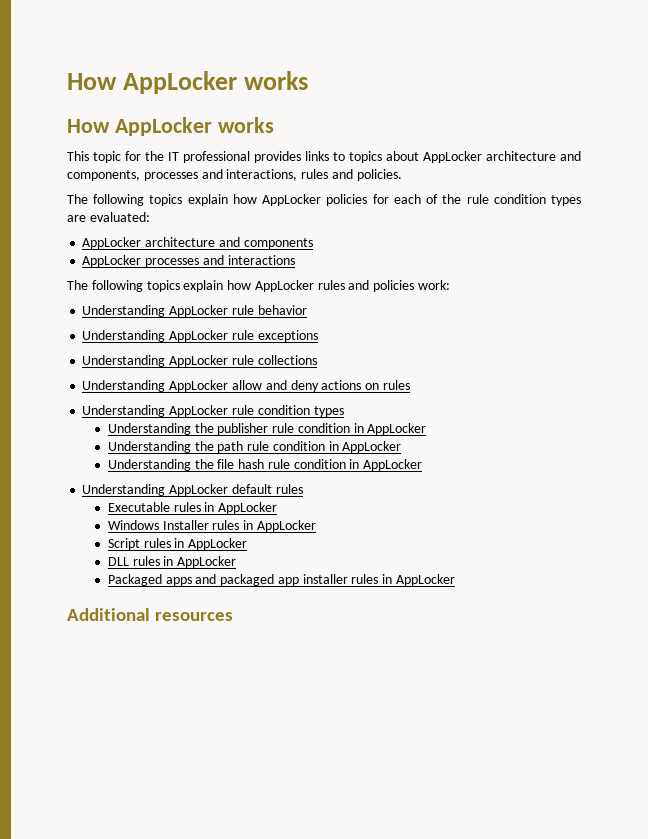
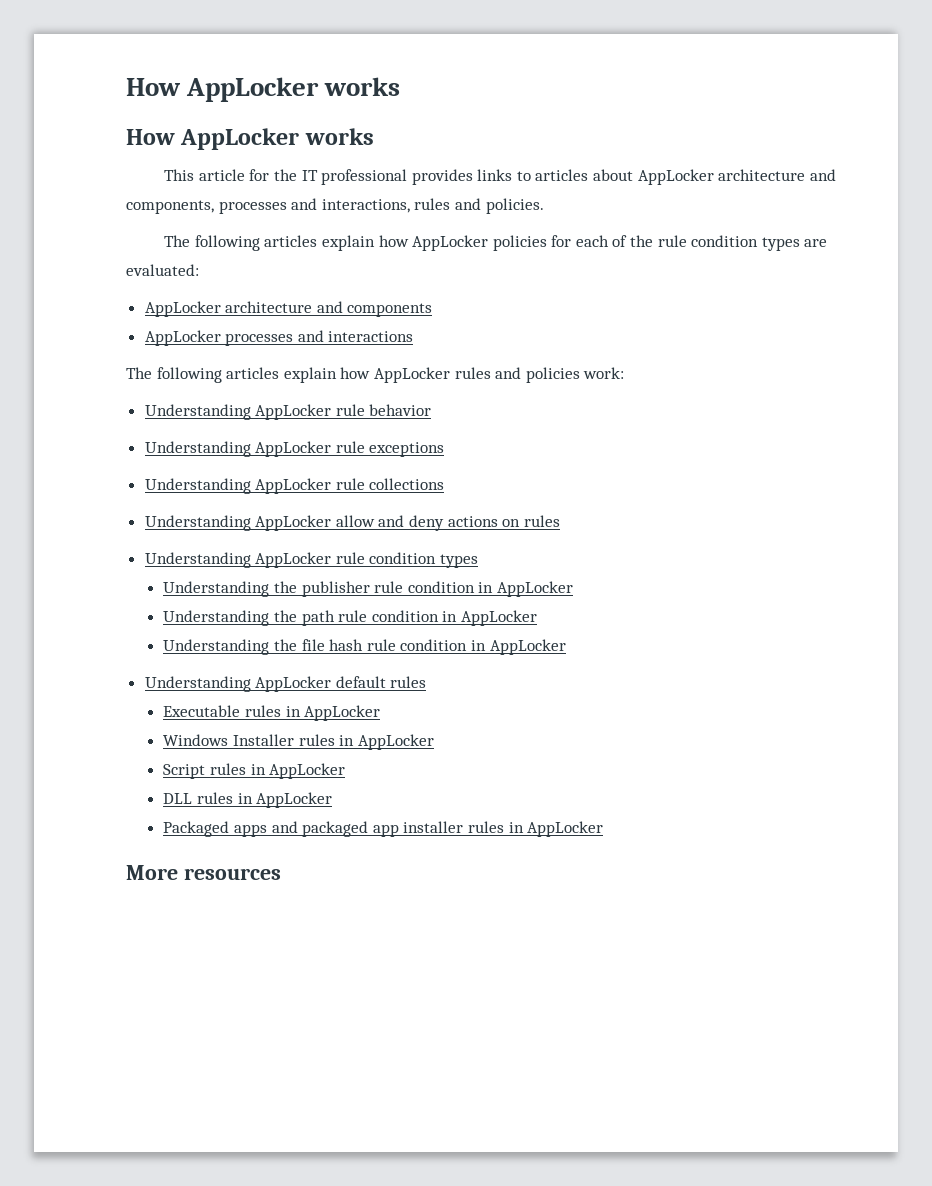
- This topic for the IT professional provides links to topics about AppLocker architecture and components, processes and interactions, rules and policies.
+ This article for the IT professional provides links to articles about AppLocker architecture and components, processes and interactions, rules and policies.
- The following topics explain how AppLocker policies for each of the rule condition types are evaluated:
+ The following articles explain how AppLocker policies for each of the rule condition types are evaluated:
- The following topics explain how AppLocker rules and policies work:
+ The following articles explain how AppLocker rules and policies work:
- Additional resources
+ More resources

